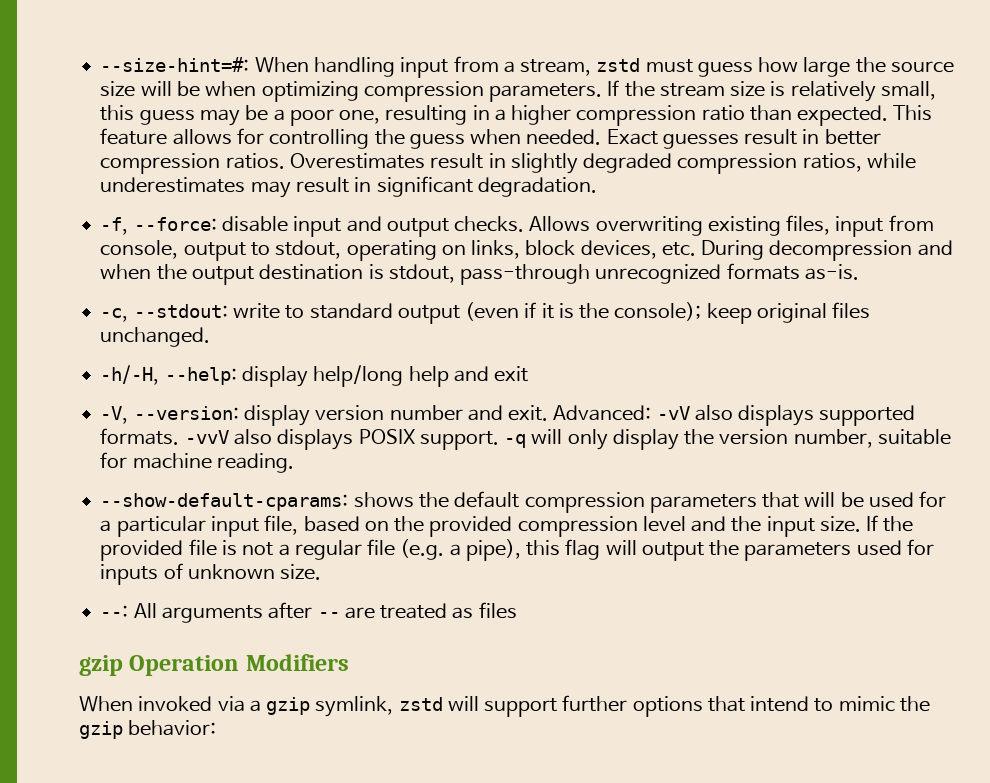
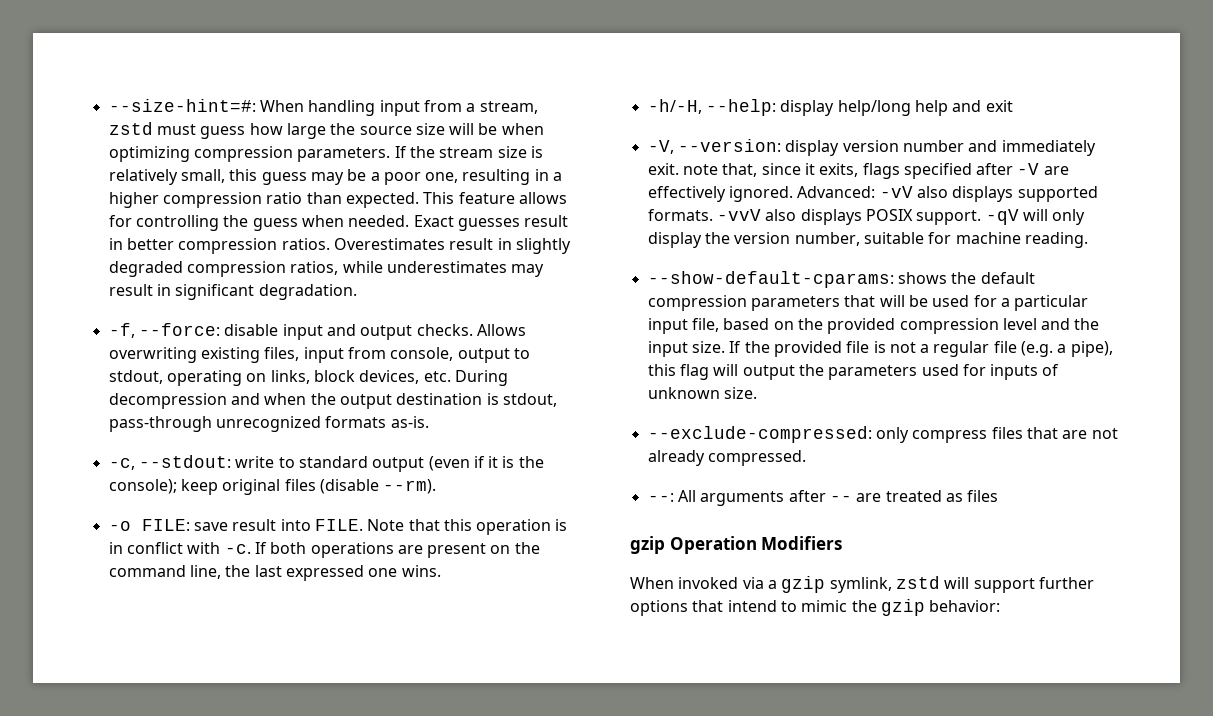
- -c, --stdout: write to standard output (even if it is the console); keep original files unchanged.
+ -c, --stdout: write to standard output (even if it is the console); keep original files (disable --rm).
+ -o FILE: save result into FILE. Note that this operation is in conflict with -c. If both operations are present on the command line, the last expressed one wins.
- -V, --version: display version number and exit.
+ -V, --version: display version number and immediately exit. note that, since it exits, flags specified after -V are effectively ignored.
- -q will only display the version number, suitable for machine reading.
+ -qV will only display the version number, suitable for machine reading.
+ --exclude-compressed: only compress files that are not already compressed.

